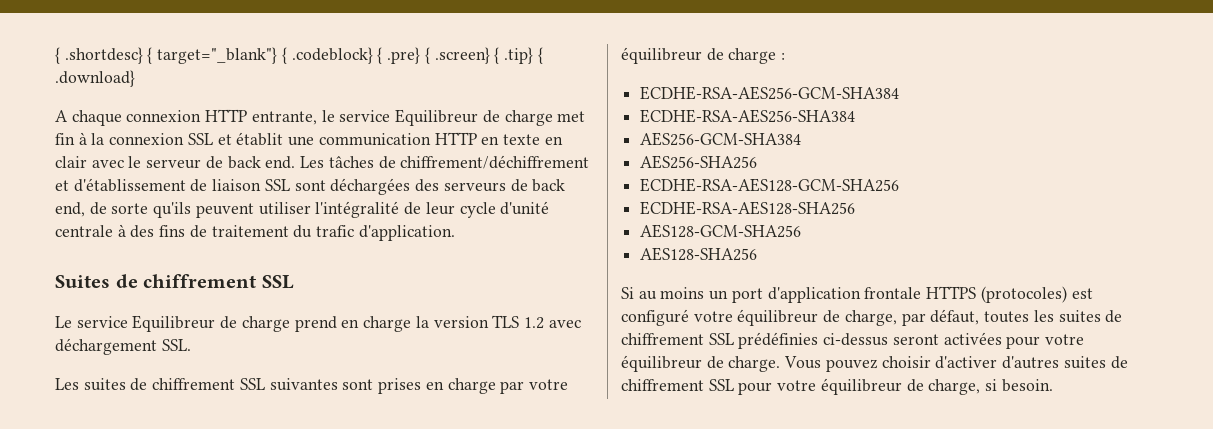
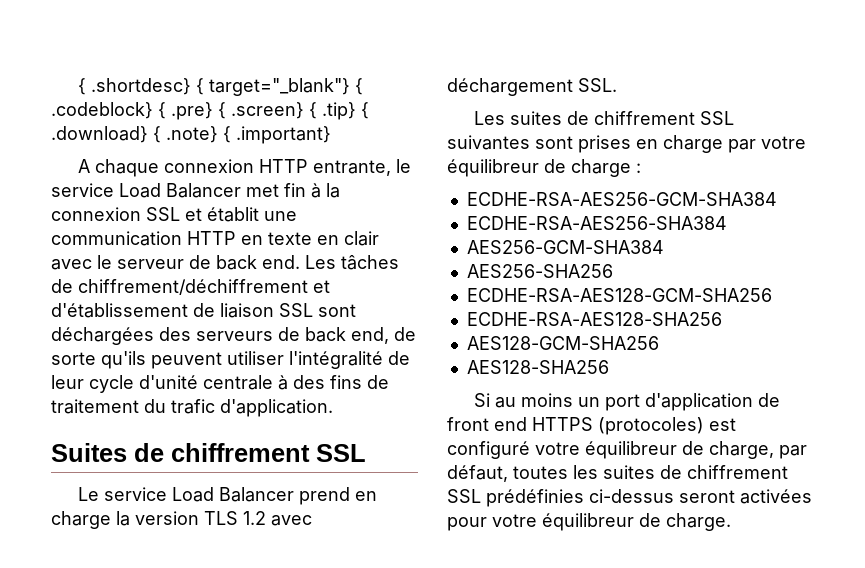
- { .shortdesc} { target="_blank"} { .codeblock} { .pre} { .screen} { .tip} { .download}
+ { .shortdesc} { target="_blank"} { .codeblock} { .pre} { .screen} { .tip} { .download} { .note} { .important}
- A chaque connexion HTTP entrante, le service Equilibreur de charge met fin à la connexion SSL et établit une communication HTTP en texte en clair avec le serveur de back end.
+ A chaque connexion HTTP entrante, le service Load Balancer met fin à la connexion SSL et établit une communication HTTP en texte en clair avec le serveur de back end.
- Le service Equilibreur de charge prend en charge la version TLS 1.2 avec déchargement SSL.
+ Le service Load Balancer prend en charge la version TLS 1.2 avec déchargement SSL.
- Si au moins un port d'application frontale HTTPS (protocoles) est configuré votre équilibreur de charge, par défaut, toutes les suites de chiffrement SSL prédéfinies ci-dessus seront activées pour votre équilibreur de charge. Vous pouvez choisir d'activer d'autres suites de chiffrement SSL pour votre équilibreur de charge, si besoin.
+ Si au moins un port d'application de front end HTTPS (protocoles) est configuré votre équilibreur de charge, par défaut, toutes les suites de chiffrement SSL prédéfinies ci-dessus seront activées pour votre équilibreur de charge.

